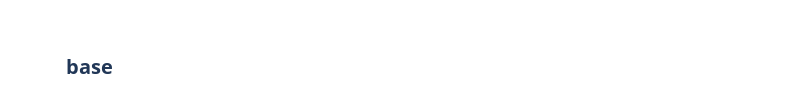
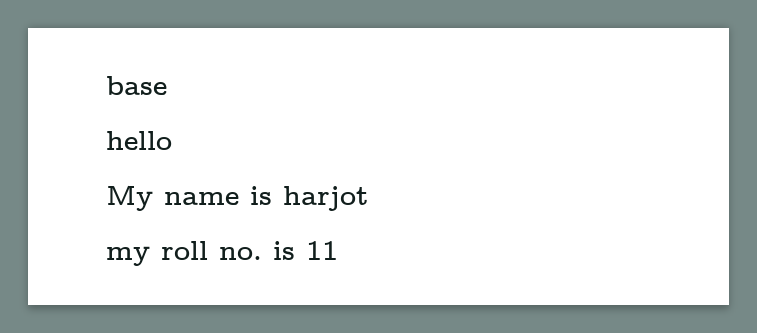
+ hello
+ My name is harjot
+ my roll no. is 11

